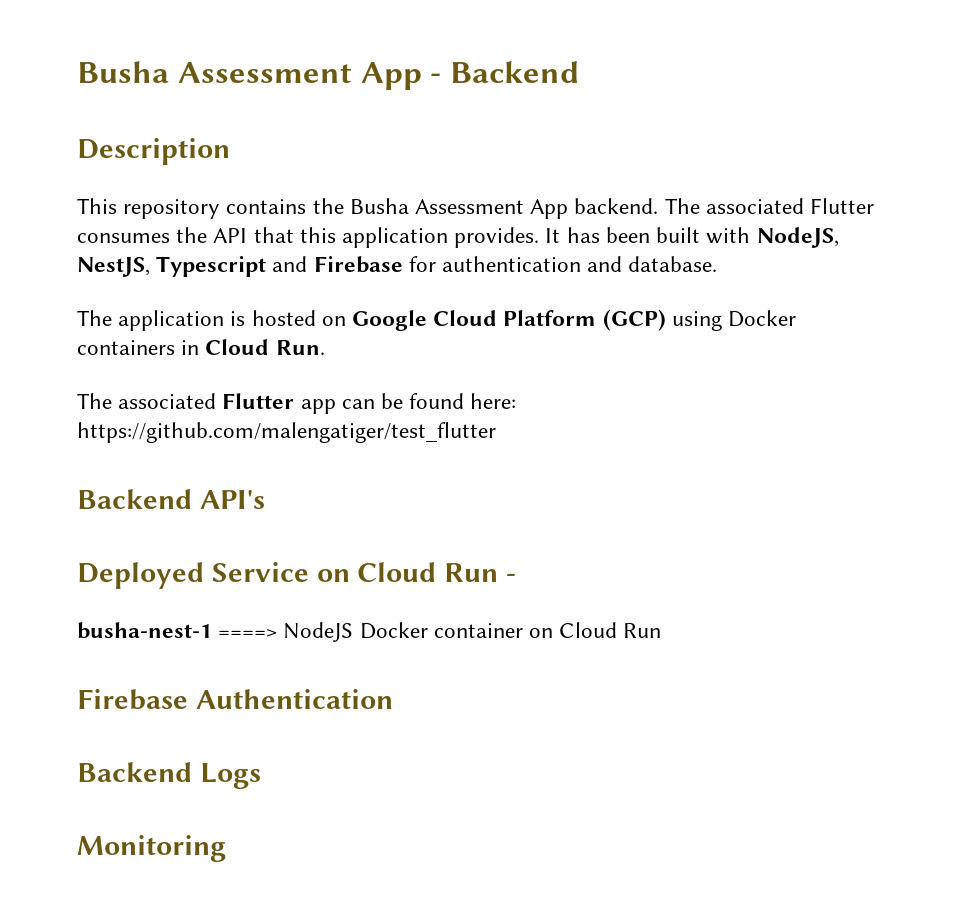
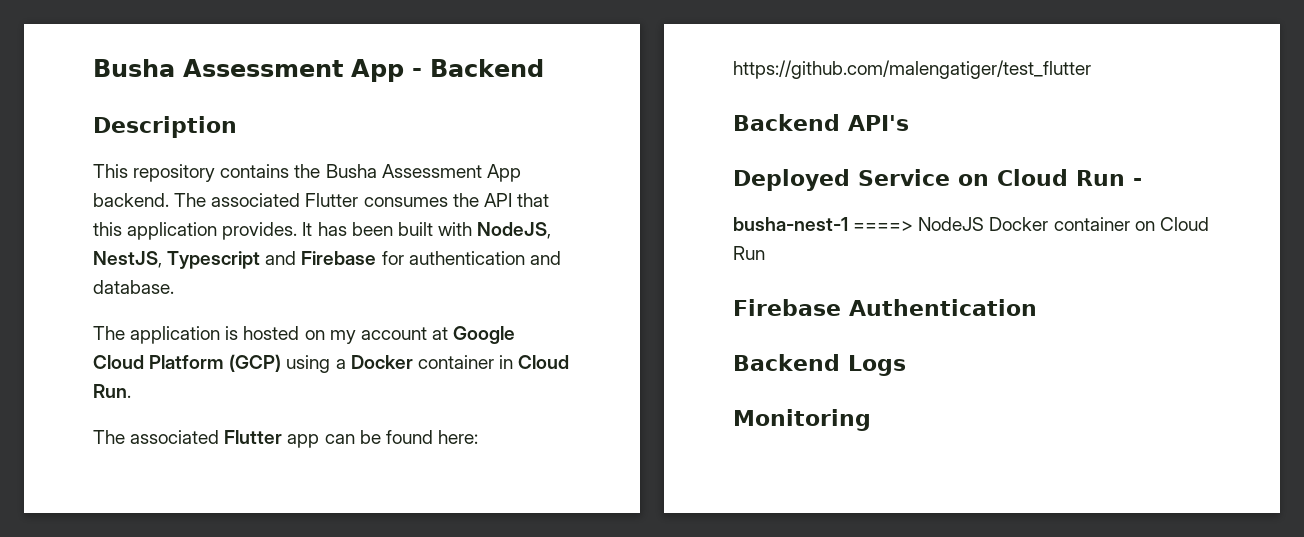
- The application is hosted on Google Cloud Platform (GCP) using Docker containers in Cloud Run.
+ The application is hosted on my account at Google Cloud Platform (GCP) using a Docker container in Cloud Run.

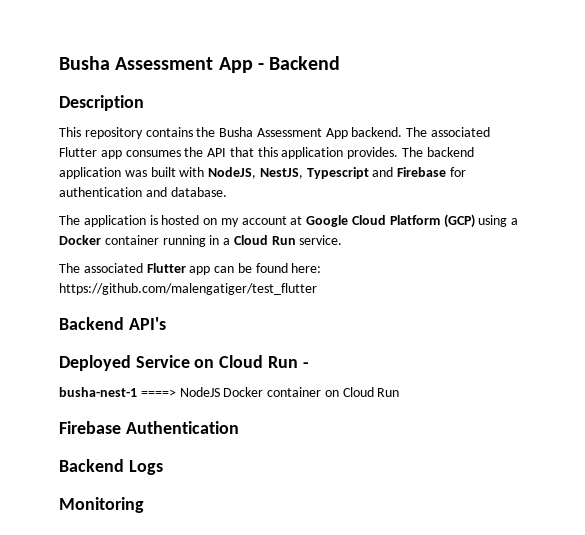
- The associated Flutter consumes the API that this application provides.
+ The associated Flutter app consumes the API that this application provides.
- It has been built with NodeJS, NestJS, Typescript and Firebase for authentication and database.
+ The backend application was built with NodeJS, NestJS, Typescript and Firebase for authentication and database.
- The application is hosted on my account at Google Cloud Platform (GCP) using a Docker container in Cloud Run.
+ The application is hosted on my account at Google Cloud Platform (GCP) using a Docker container running in a Cloud Run service.

